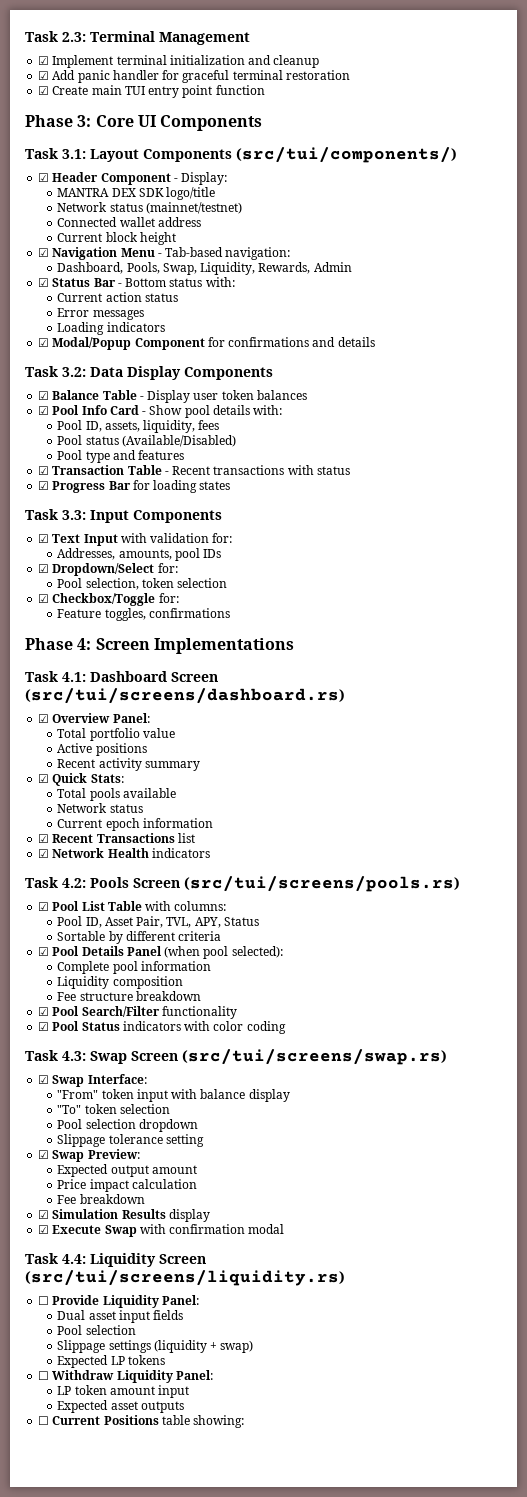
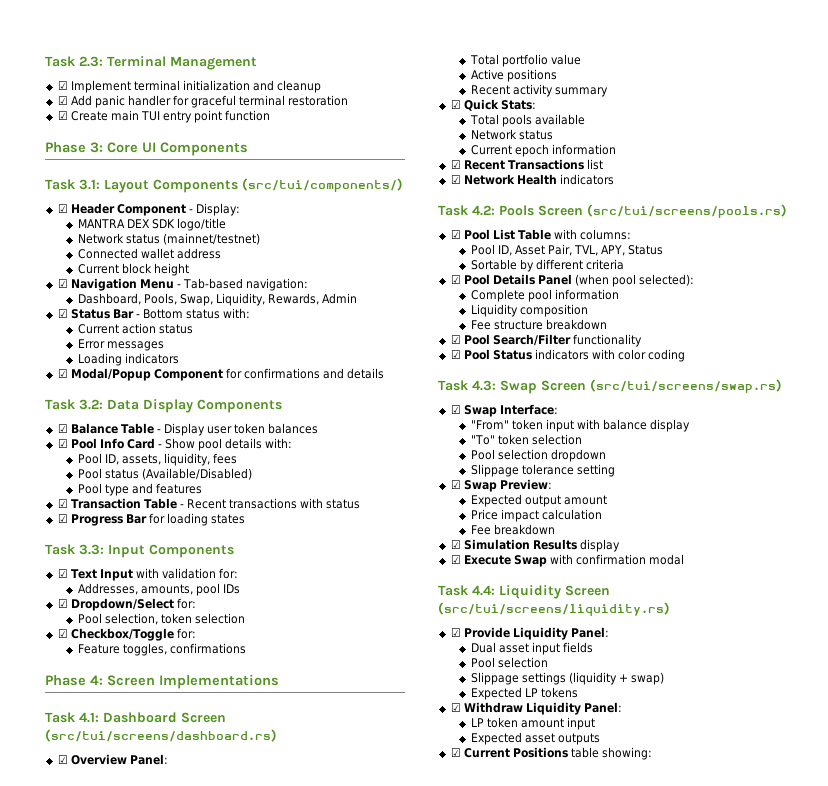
- ☐ Provide Liquidity Panel:
+ ☑ Provide Liquidity Panel:
- ☐ Withdraw Liquidity Panel:
+ ☑ Withdraw Liquidity Panel:
- ☐ Current Positions table showing:
+ ☑ Current Positions table showing:

